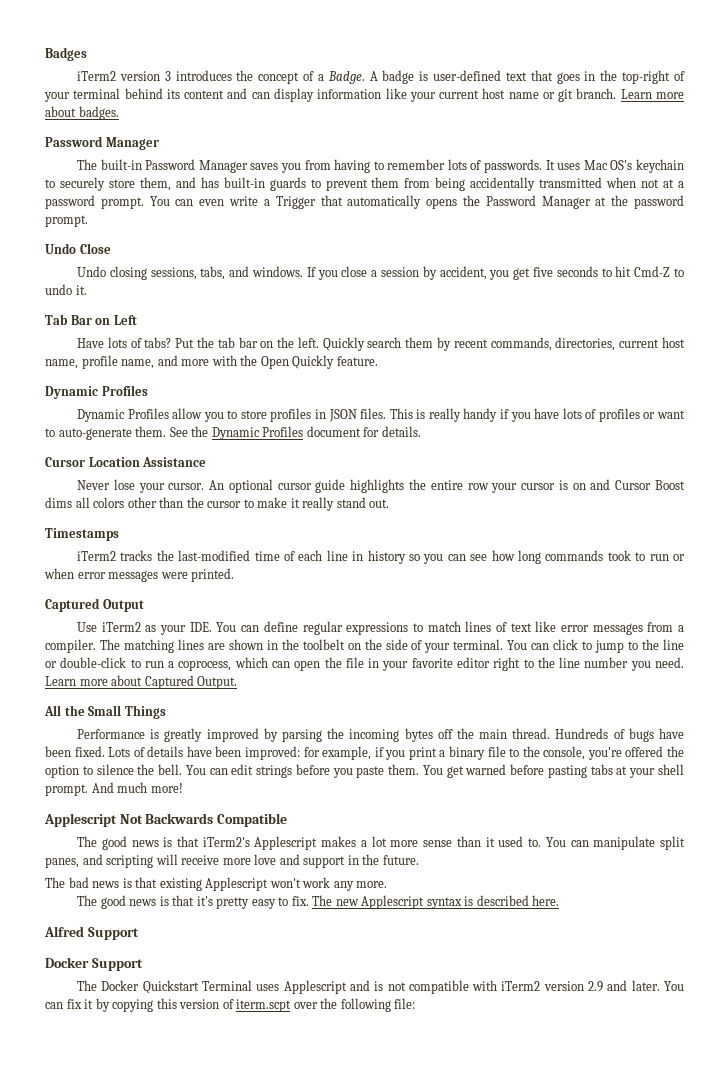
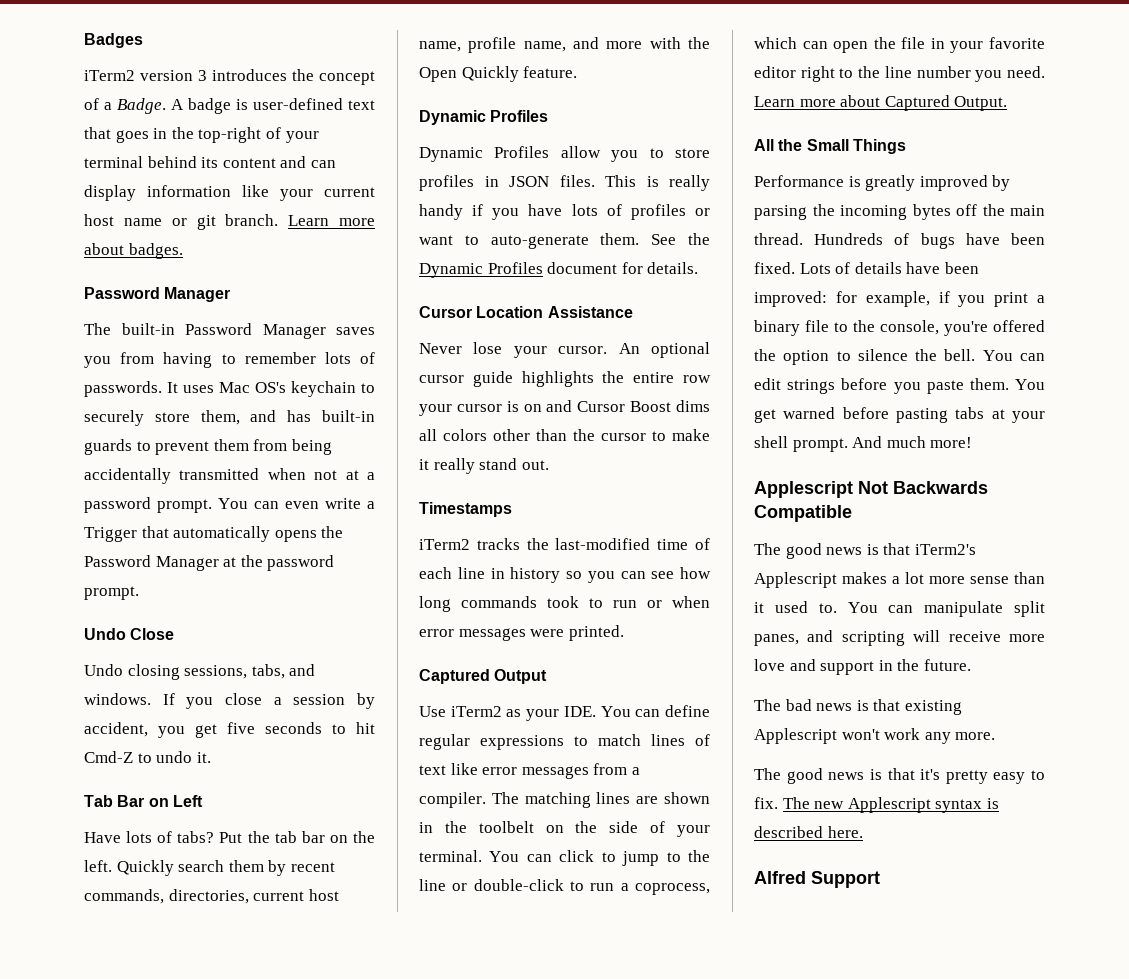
- Docker Support
- The Docker Quickstart Terminal uses Applescript and is not compatible with iTerm2 version 2.9 and later. You can fix it by copying this version of iterm.scpt over the following file:

